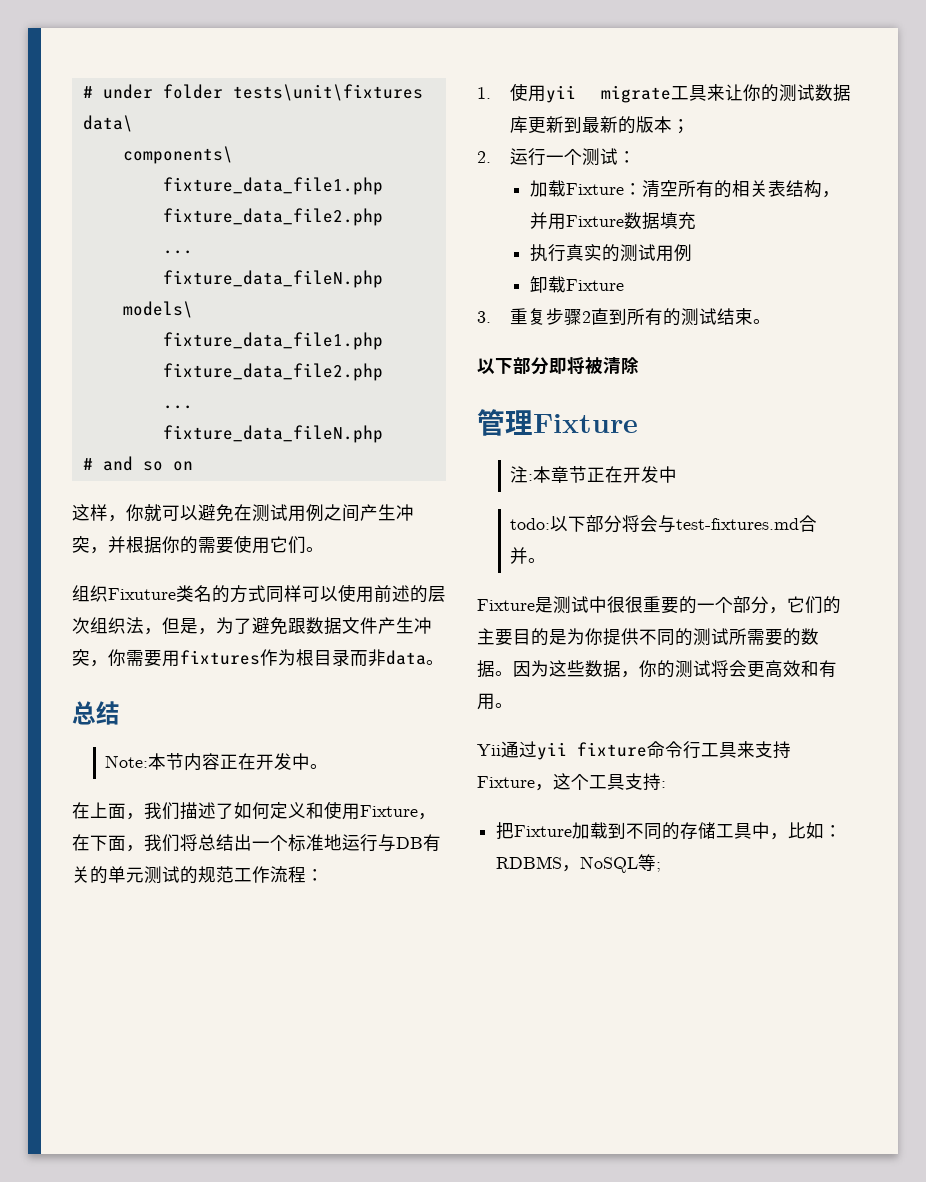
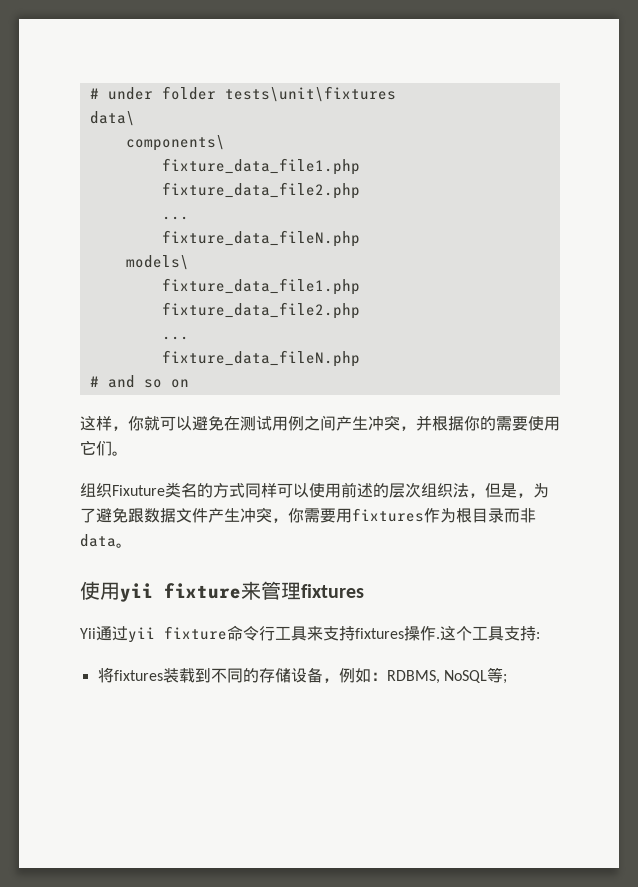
  组织Fixuture类名的方式同样可以使用前述的层次组织法，但是，为了避免跟数据文件产生冲突，你需要用fixtures作为根目录而非data。
- 总结
- Note:本节内容正在开发中。
- 在上面，我们描述了如何定义和使用Fixture，在下面，我们将总结出一个标准地运行与DB有关的单元测试的规范工作流程：
- 1.使用yii migrate工具来让你的测试数据库更新到最新的版本；
- 2.运行一个测试：
- 加载Fixture：清空所有的相关表结构，并用Fixture数据填充
- 执行真实的测试用例
- 卸载Fixture
- 3.重复步骤2直到所有的测试结束。
- 以下部分即将被清除
- 管理Fixture
- 注:本章节正在开发中
- todo:以下部分将会与test-fixtures.md合并。
- Fixture是测试中很很重要的一个部分，它们的主要目的是为你提供不同的测试所需要的数据。因为这些数据，你的测试将会更高效和有用。
+ 使用yii fixture来管理fixtures
- Yii通过yii fixture命令行工具来支持Fixture，这个工具支持:
+ Yii通过yii fixture命令行工具来支持fixtures操作.这个工具支持:
- 把Fixture加载到不同的存储工具中，比如：RDBMS，NoSQL等;
+ 将fixtures装载到不同的存储设备，例如：RDBMS, NoSQL等;

